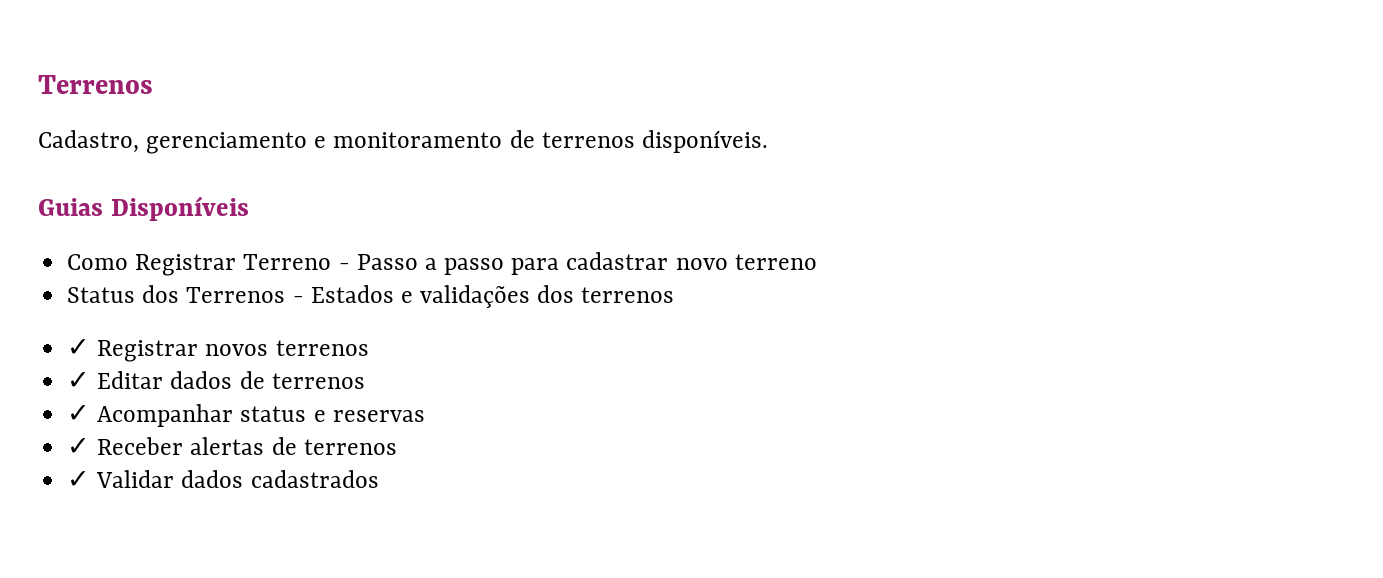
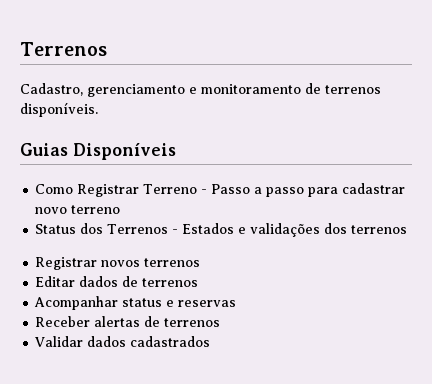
- ✓ Registrar novos terrenos
+ Registrar novos terrenos
- ✓ Editar dados de terrenos
+ Editar dados de terrenos
- ✓ Acompanhar status e reservas
+ Acompanhar status e reservas
- ✓ Receber alertas de terrenos
+ Receber alertas de terrenos
- ✓ Validar dados cadastrados
+ Validar dados cadastrados

